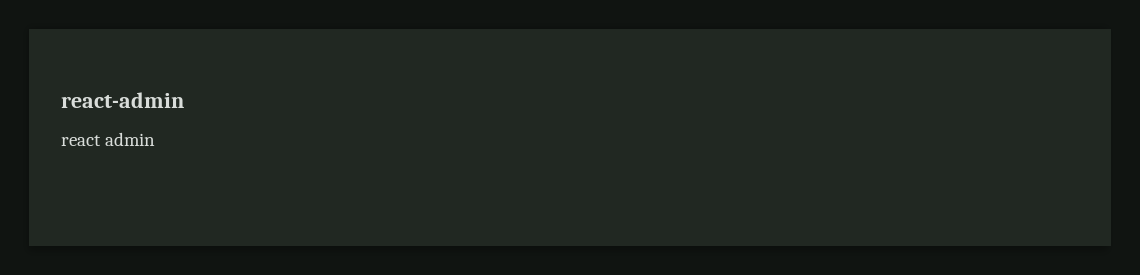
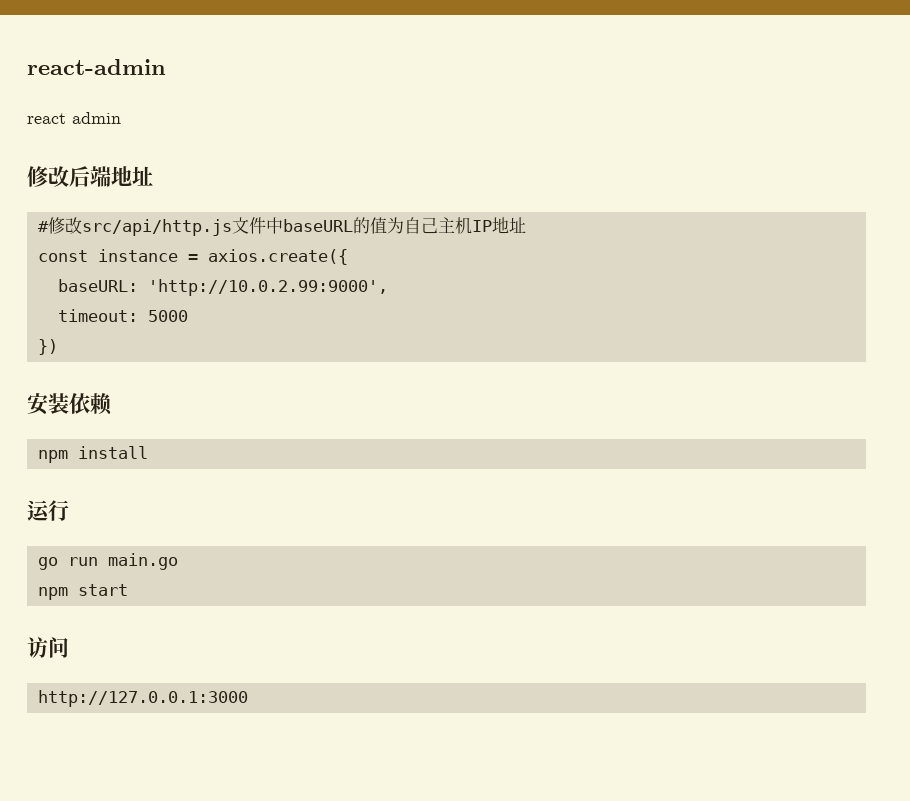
+ 修改后端地址
+ #修改src/api/http.js文件中baseURL的值为自己主机IP地址
+ const instance = axios.create({
+ baseURL: 'http://10.0.2.99:9000',
+ timeout: 5000
+ })
+ 安装依赖
+ npm install
+ 运行
+ go run main.go
+ npm start
+ 访问
+ http://127.0.0.1:3000

